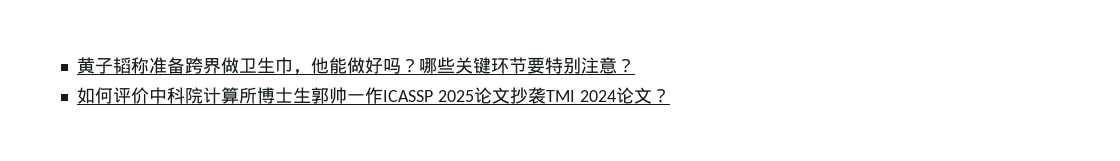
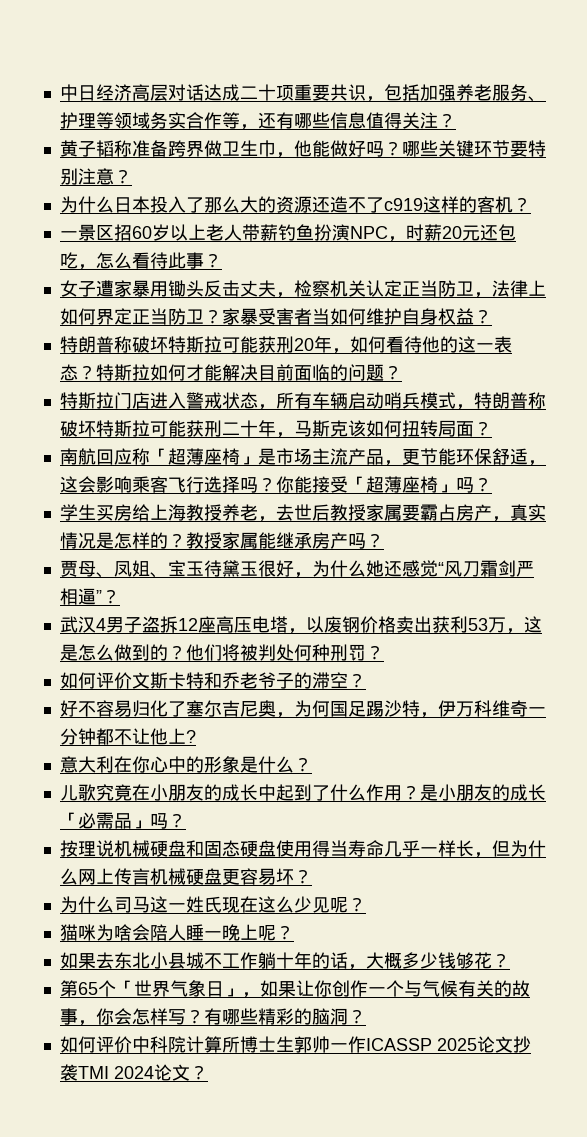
+ 中日经济高层对话达成二十项重要共识，包括加强养老服务、护理等领域务实合作等，还有哪些信息值得关注？
+ 为什么日本投入了那么大的资源还造不了c919这样的客机？
+ 一景区招60岁以上老人带薪钓鱼扮演NPC，时薪20元还包吃，怎么看待此事？
+ 女子遭家暴用锄头反击丈夫，检察机关认定正当防卫，法律上如何界定正当防卫？家暴受害者当如何维护自身权益？
+ 特朗普称破坏特斯拉可能获刑20年，如何看待他的这一表态？特斯拉如何才能解决目前面临的问题？
+ 特斯拉门店进入警戒状态，所有车辆启动哨兵模式，特朗普称破坏特斯拉可能获刑二十年，马斯克该如何扭转局面？
+ 南航回应称「超薄座椅」是市场主流产品，更节能环保舒适，这会影响乘客飞行选择吗？你能接受「超薄座椅」吗？
+ 学生买房给上海教授养老，去世后教授家属要霸占房产，真实情况是怎样的？教授家属能继承房产吗？
+ 贾母、凤姐、宝玉待黛玉很好，为什么她还感觉“风刀霜剑严相逼”？
+ 武汉4男子盗拆12座高压电塔，以废钢价格卖出获利53万，这是怎么做到的？他们将被判处何种刑罚？
+ 如何评价文斯卡特和乔老爷子的滞空？
+ 好不容易归化了塞尔吉尼奥，为何国足踢沙特，伊万科维奇一分钟都不让他上?
+ 意大利在你心中的形象是什么？
+ 儿歌究竟在小朋友的成长中起到了什么作用？是小朋友的成长「必需品」吗？
+ 按理说机械硬盘和固态硬盘使用得当寿命几乎一样长，但为什么网上传言机械硬盘更容易坏？
+ 为什么司马这一姓氏现在这么少见呢？
+ 猫咪为啥会陪人睡一晚上呢？
+ 如果去东北小县城不工作躺十年的话，大概多少钱够花？
+ 第65个「世界气象日」，如果让你创作一个与气候有关的故事，你会怎样写？有哪些精彩的脑洞？

